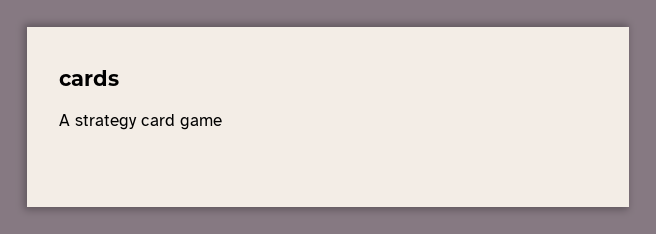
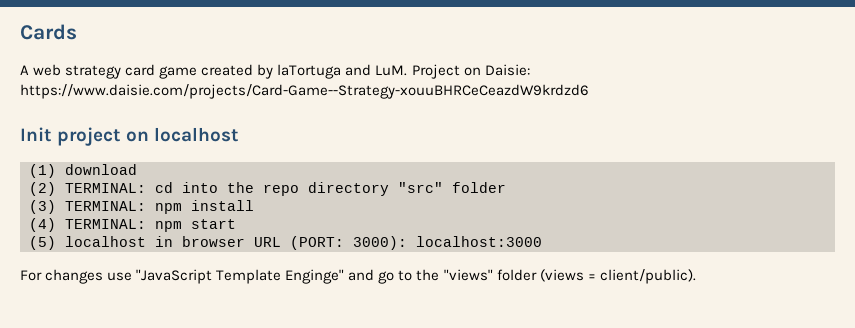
- cards
+ Cards
- A strategy card game
+ A web strategy card game created by laTortuga and LuM. Project on Daisie: https://www.daisie.com/projects/Card-Game--Strategy-xouuBHRCeCeazdW9krdzd6
+ Init project on localhost
+ (1) download
+ (2) TERMINAL: cd into the repo directory "src" folder
+ (3) TERMINAL: npm install
+ (4) TERMINAL: npm start
+ (5) localhost in browser URL (PORT: 3000): localhost:3000
+ For changes use "JavaScript Template Enginge" and go to the "views" folder (views = client/public).

